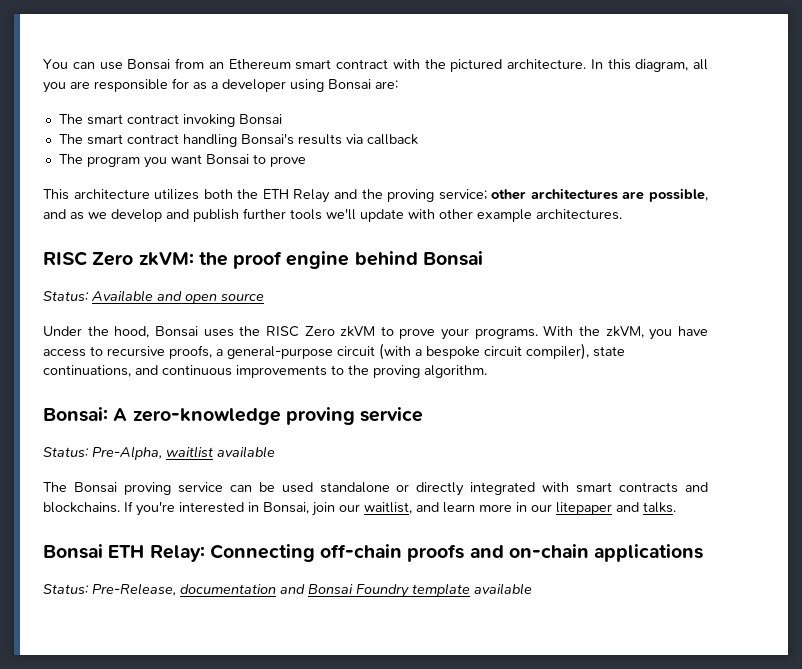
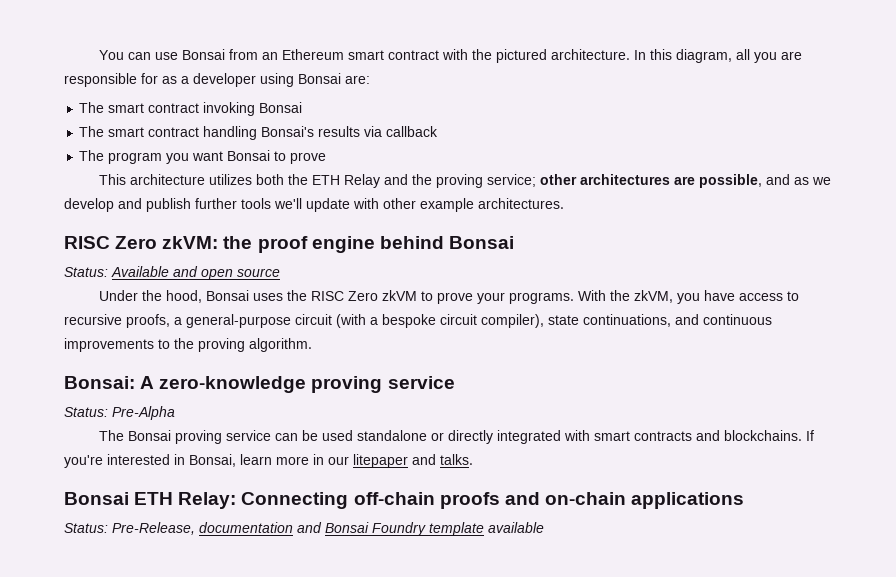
- Status: Pre-Alpha, waitlist available
+ Status: Pre-Alpha
- If you're interested in Bonsai, join our waitlist, and learn more in our litepaper and talks.
+ If you're interested in Bonsai, learn more in our litepaper and talks.

